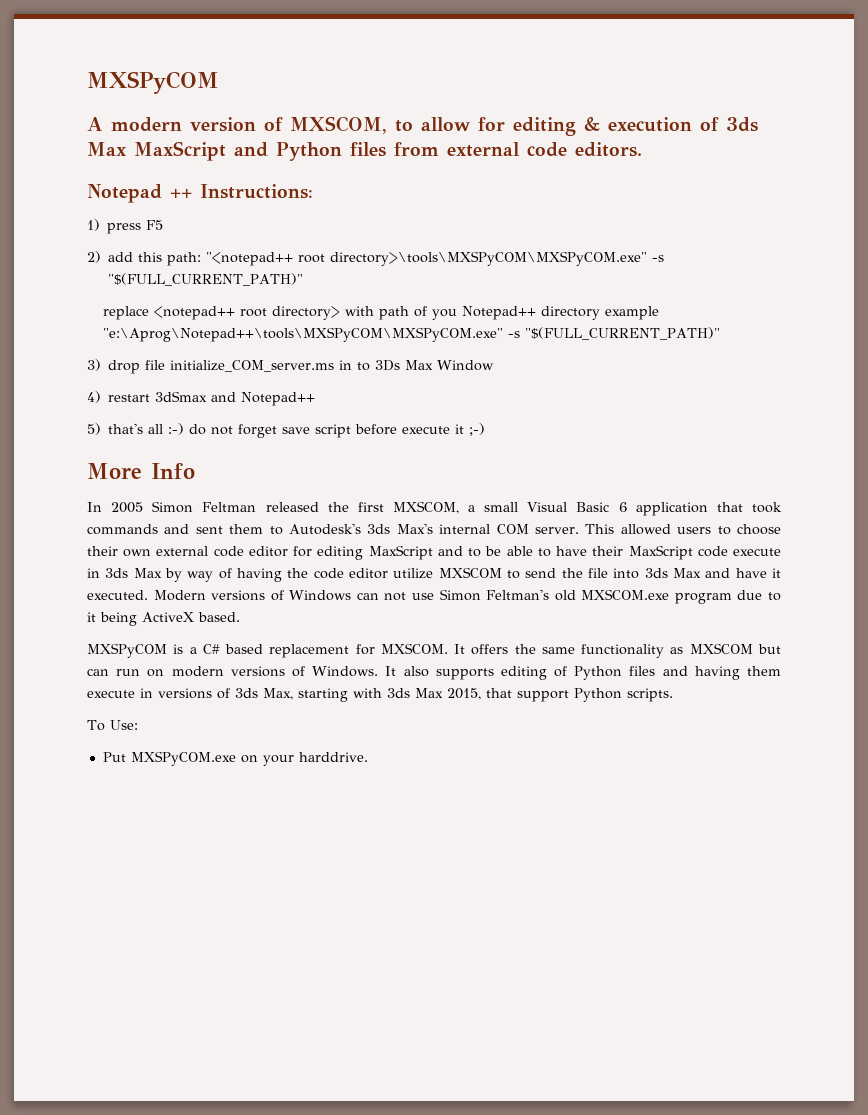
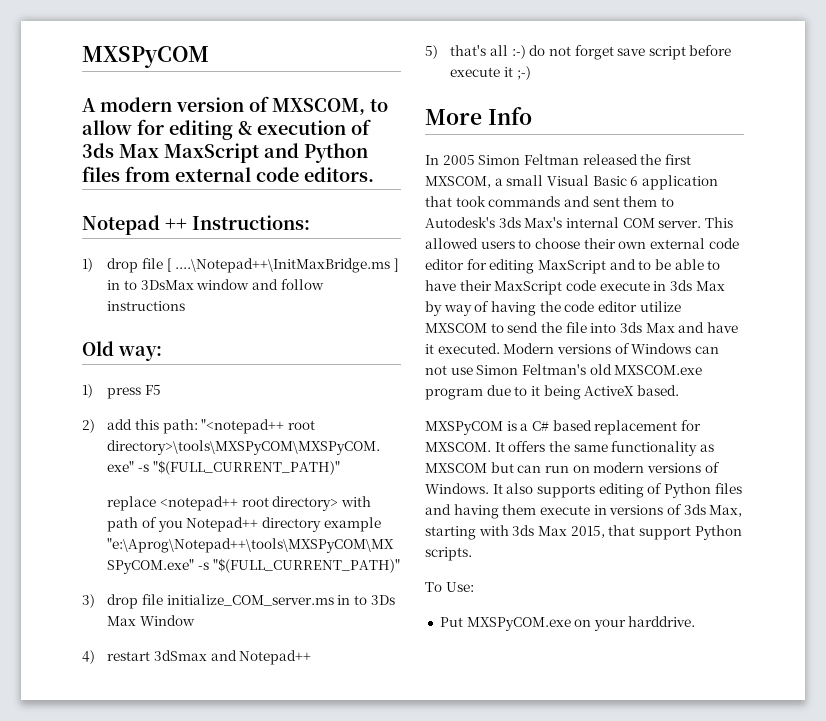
+ 1) drop file [ ....\Notepad++\InitMaxBridge.ms ] in to 3DsMax window and follow instructions
+ Old way:

